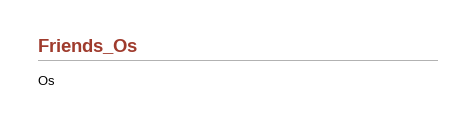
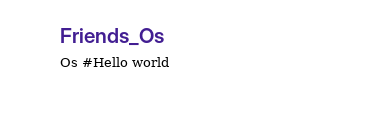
- Os
+ Os #Hello world

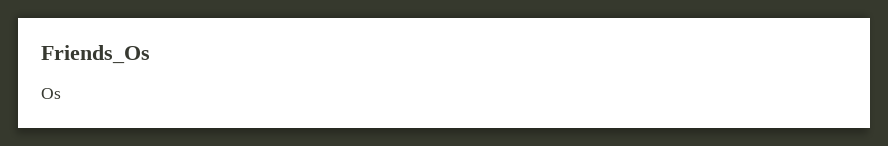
- Os #Hello world
+ Os

